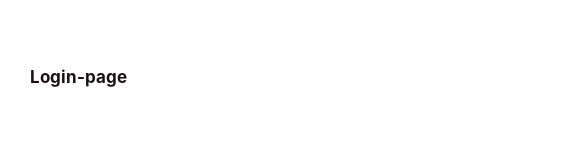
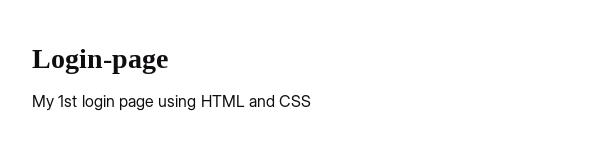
+ My 1st login page using HTML and CSS

